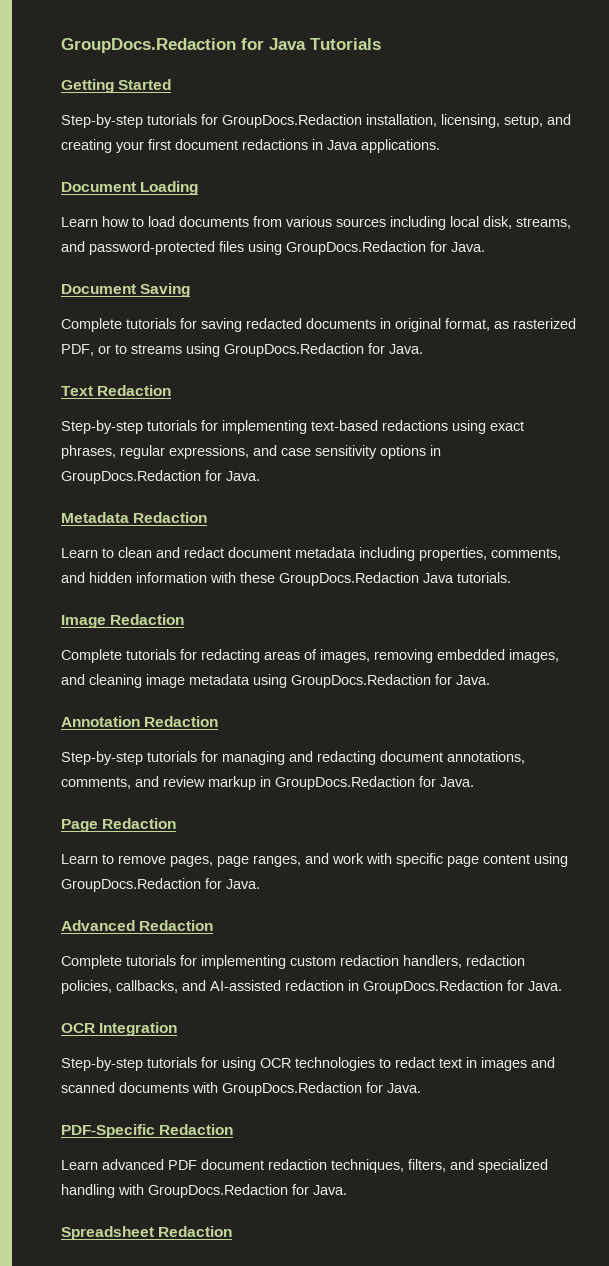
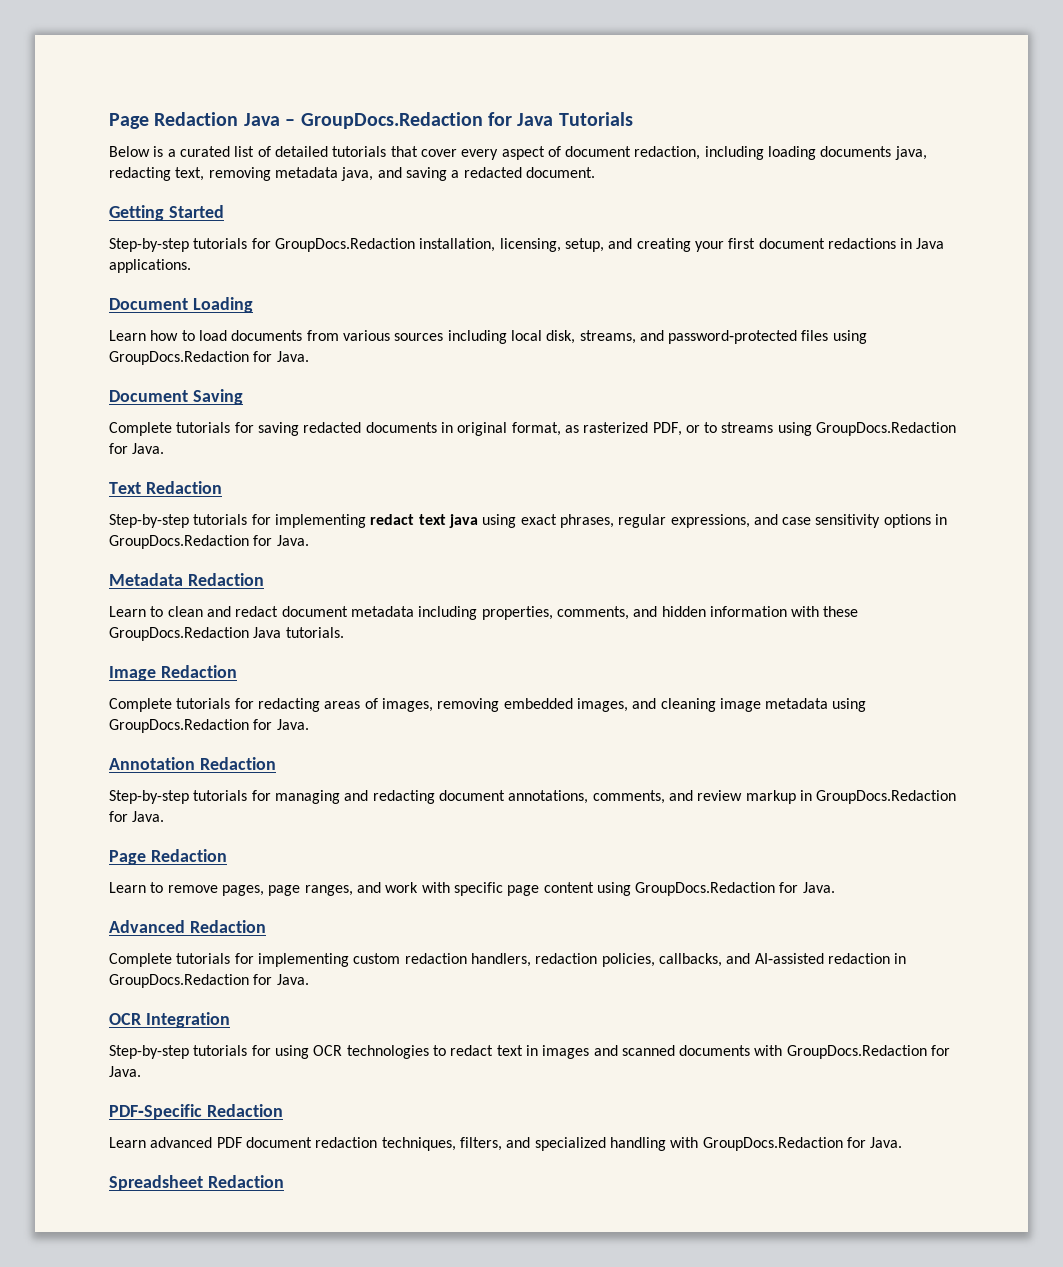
- GroupDocs.Redaction for Java Tutorials
+ Page Redaction Java – GroupDocs.Redaction for Java Tutorials
+ Below is a curated list of detailed tutorials that cover every aspect of document redaction, including loading documents java, redacting text, removing metadata java, and saving a redacted document.
- Step-by-step tutorials for implementing text-based redactions using exact phrases, regular expressions, and case sensitivity options in GroupDocs.Redaction for Java.
+ Step-by-step tutorials for implementing redact text java using exact phrases, regular expressions, and case sensitivity options in GroupDocs.Redaction for Java.

